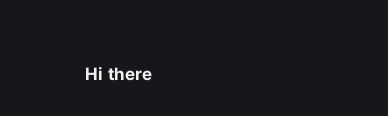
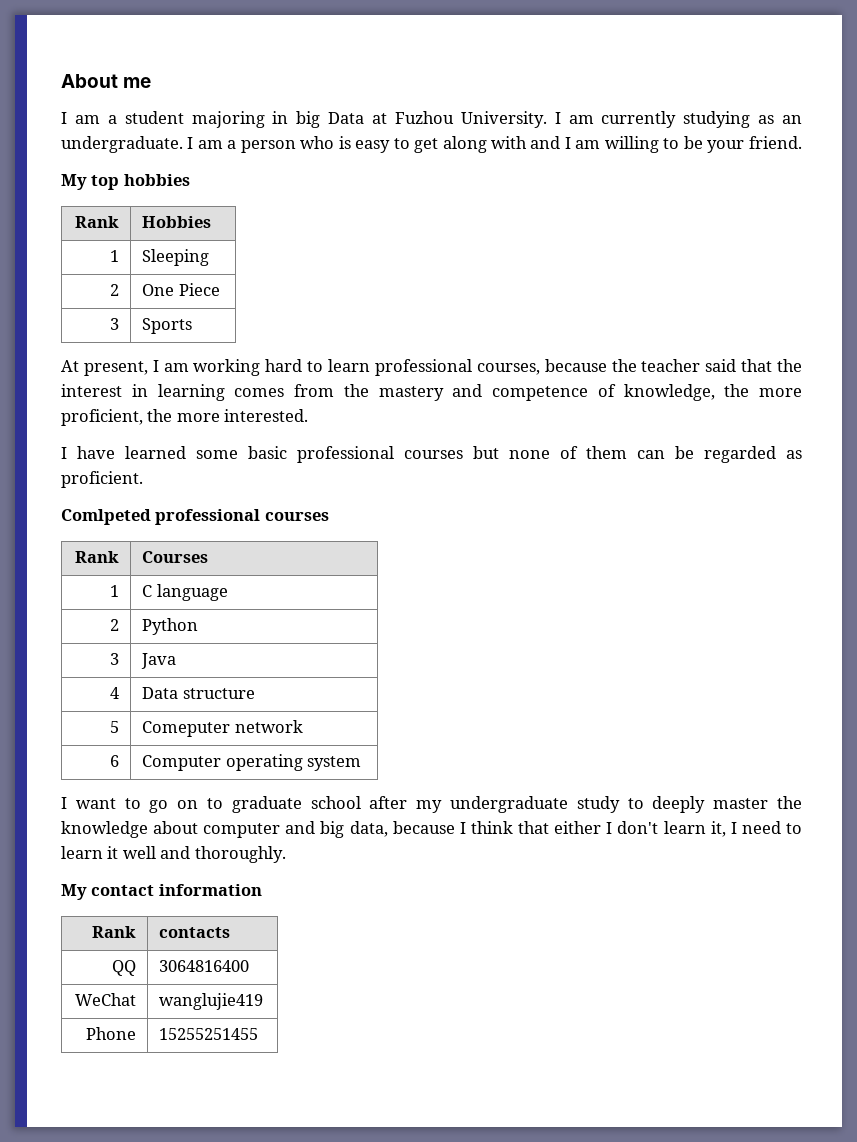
- Hi there
+ About me
+ I am a student majoring in big Data at Fuzhou University. I am currently studying as an undergraduate. I am a person who is easy to get along with and I am willing to be your friend.
+ My top hobbies
+ Rank | Hobbies
+ 1 | Sleeping
+ 2 | One Piece
+ 3 | Sports
+ At present, I am working hard to learn professional courses, because the teacher said that the interest in learning comes from the mastery and competence of knowledge, the more proficient, the more interested.
+ I have learned some basic professional courses but none of them can be regarded as proficient.
+ Comlpeted professional courses
+ Rank | Courses
+ 1 | C language
+ 2 | Python
+ 3 | Java
+ 4 | Data structure
+ 5 | Comeputer network
+ 6 | Computer operating system
+ I want to go on to graduate school after my undergraduate study to deeply master the knowledge about computer and big data, because I think that either I don't learn it, I need to learn it well and thoroughly.
+ My contact information
+ Rank | contacts
+ QQ | 3064816400
+ WeChat | wanglujie419
+ Phone | 15255251455

